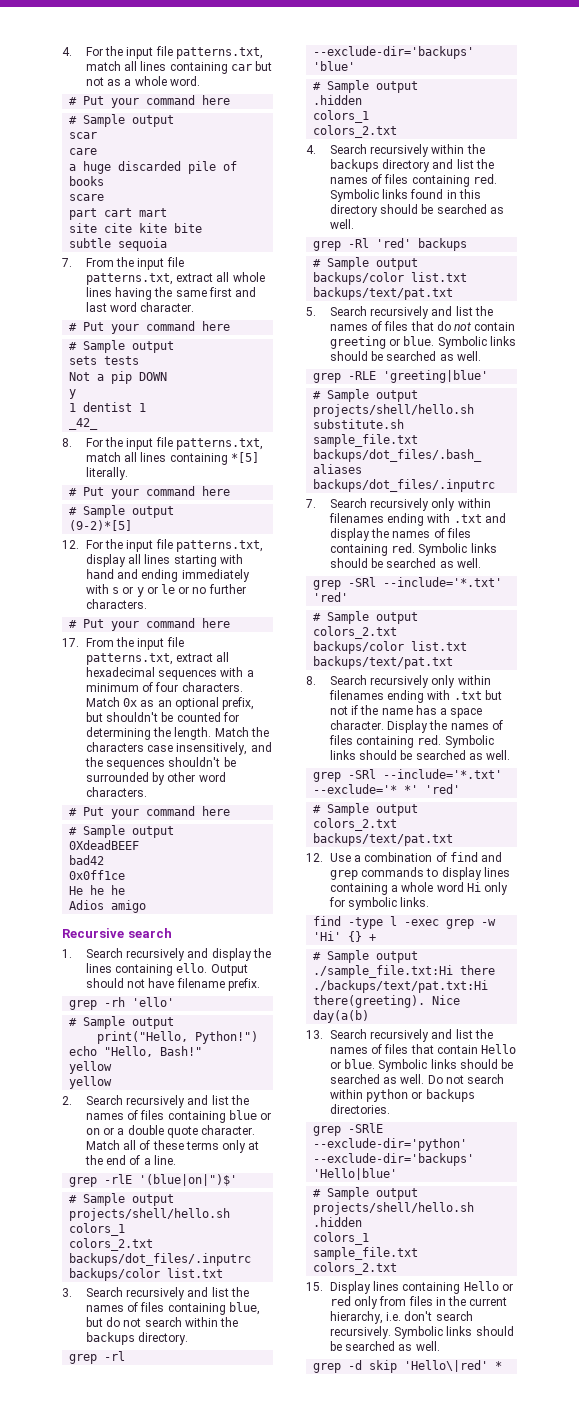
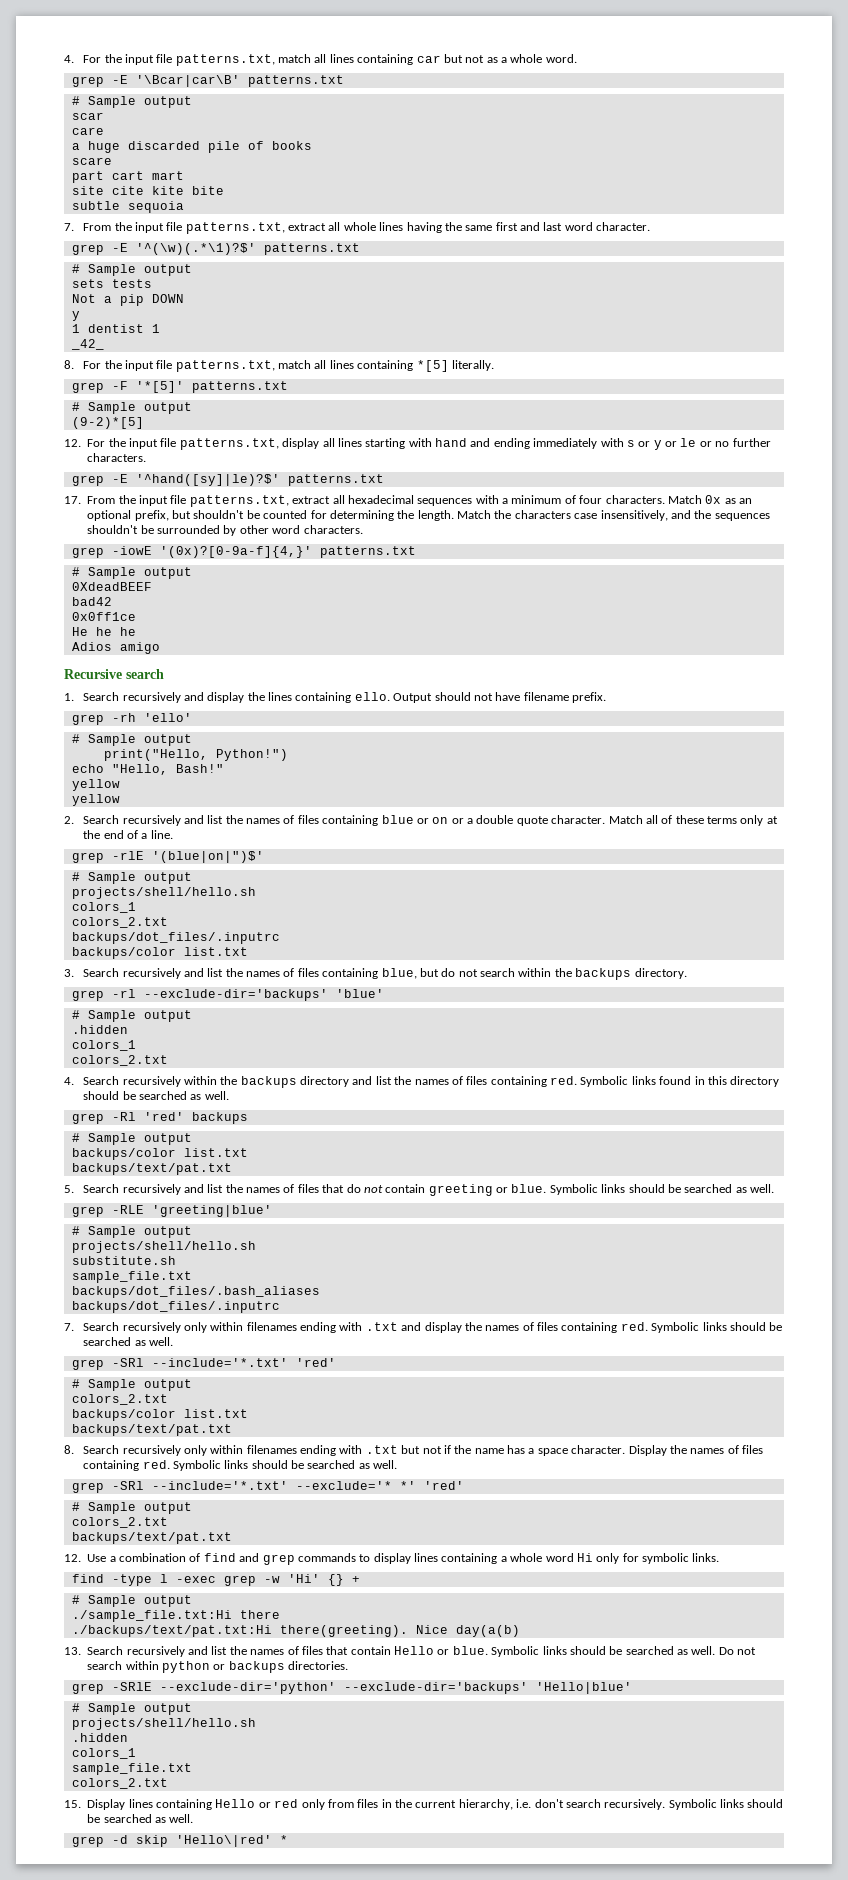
  4. For the input file patterns.txt, match all lines containing car but not as a whole word.
- # Put your command here
+ grep -E '\Bcar|car\B' patterns.txt
  7. From the input file patterns.txt, extract all whole lines having the same first and last word character.
- # Put your command here
+ grep -E '^(\w)(.*\1)?$' patterns.txt
  8. For the input file patterns.txt, match all lines containing *[5] literally.
- # Put your command here
+ grep -F '*[5]' patterns.txt
  12. For the input file patterns.txt, display all lines starting with hand and ending immediately with s or y or le or no further characters.
- # Put your command here
+ grep -E '^hand([sy]|le)?$' patterns.txt
  Match the characters case insensitively, and the sequences shouldn't be surrounded by other word characters.
- # Put your command here
+ grep -iowE '(0x)?[0-9a-f]{4,}' patterns.txt

